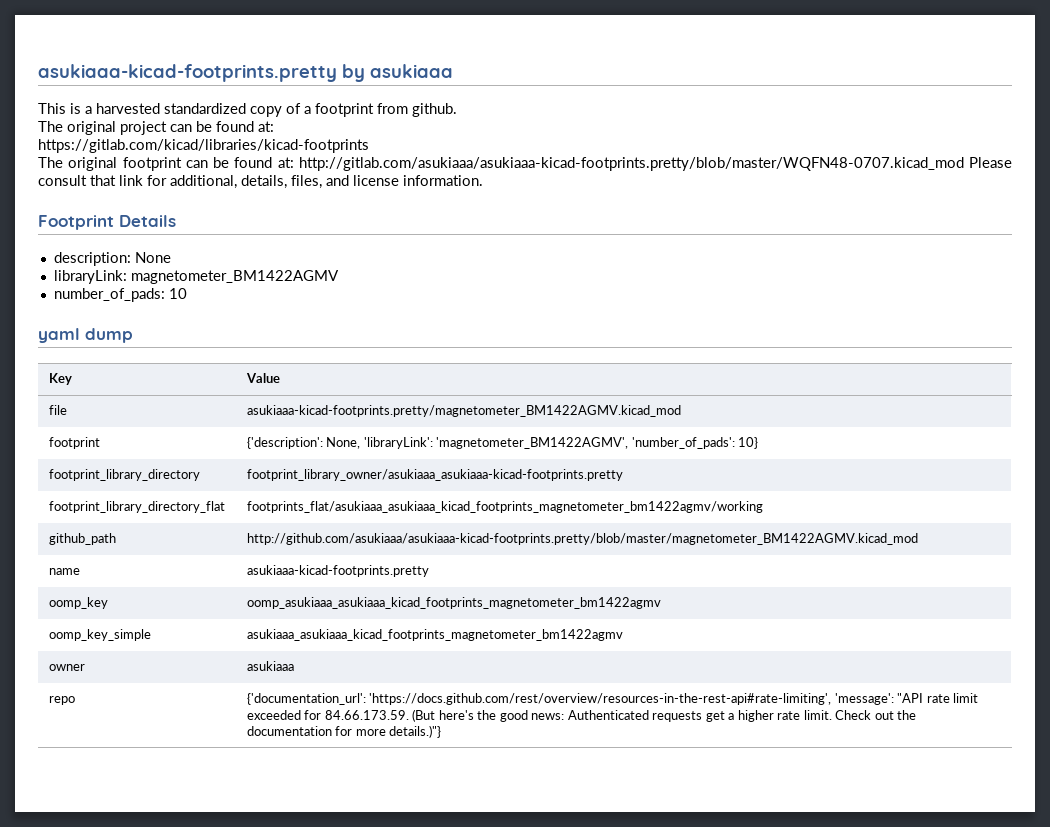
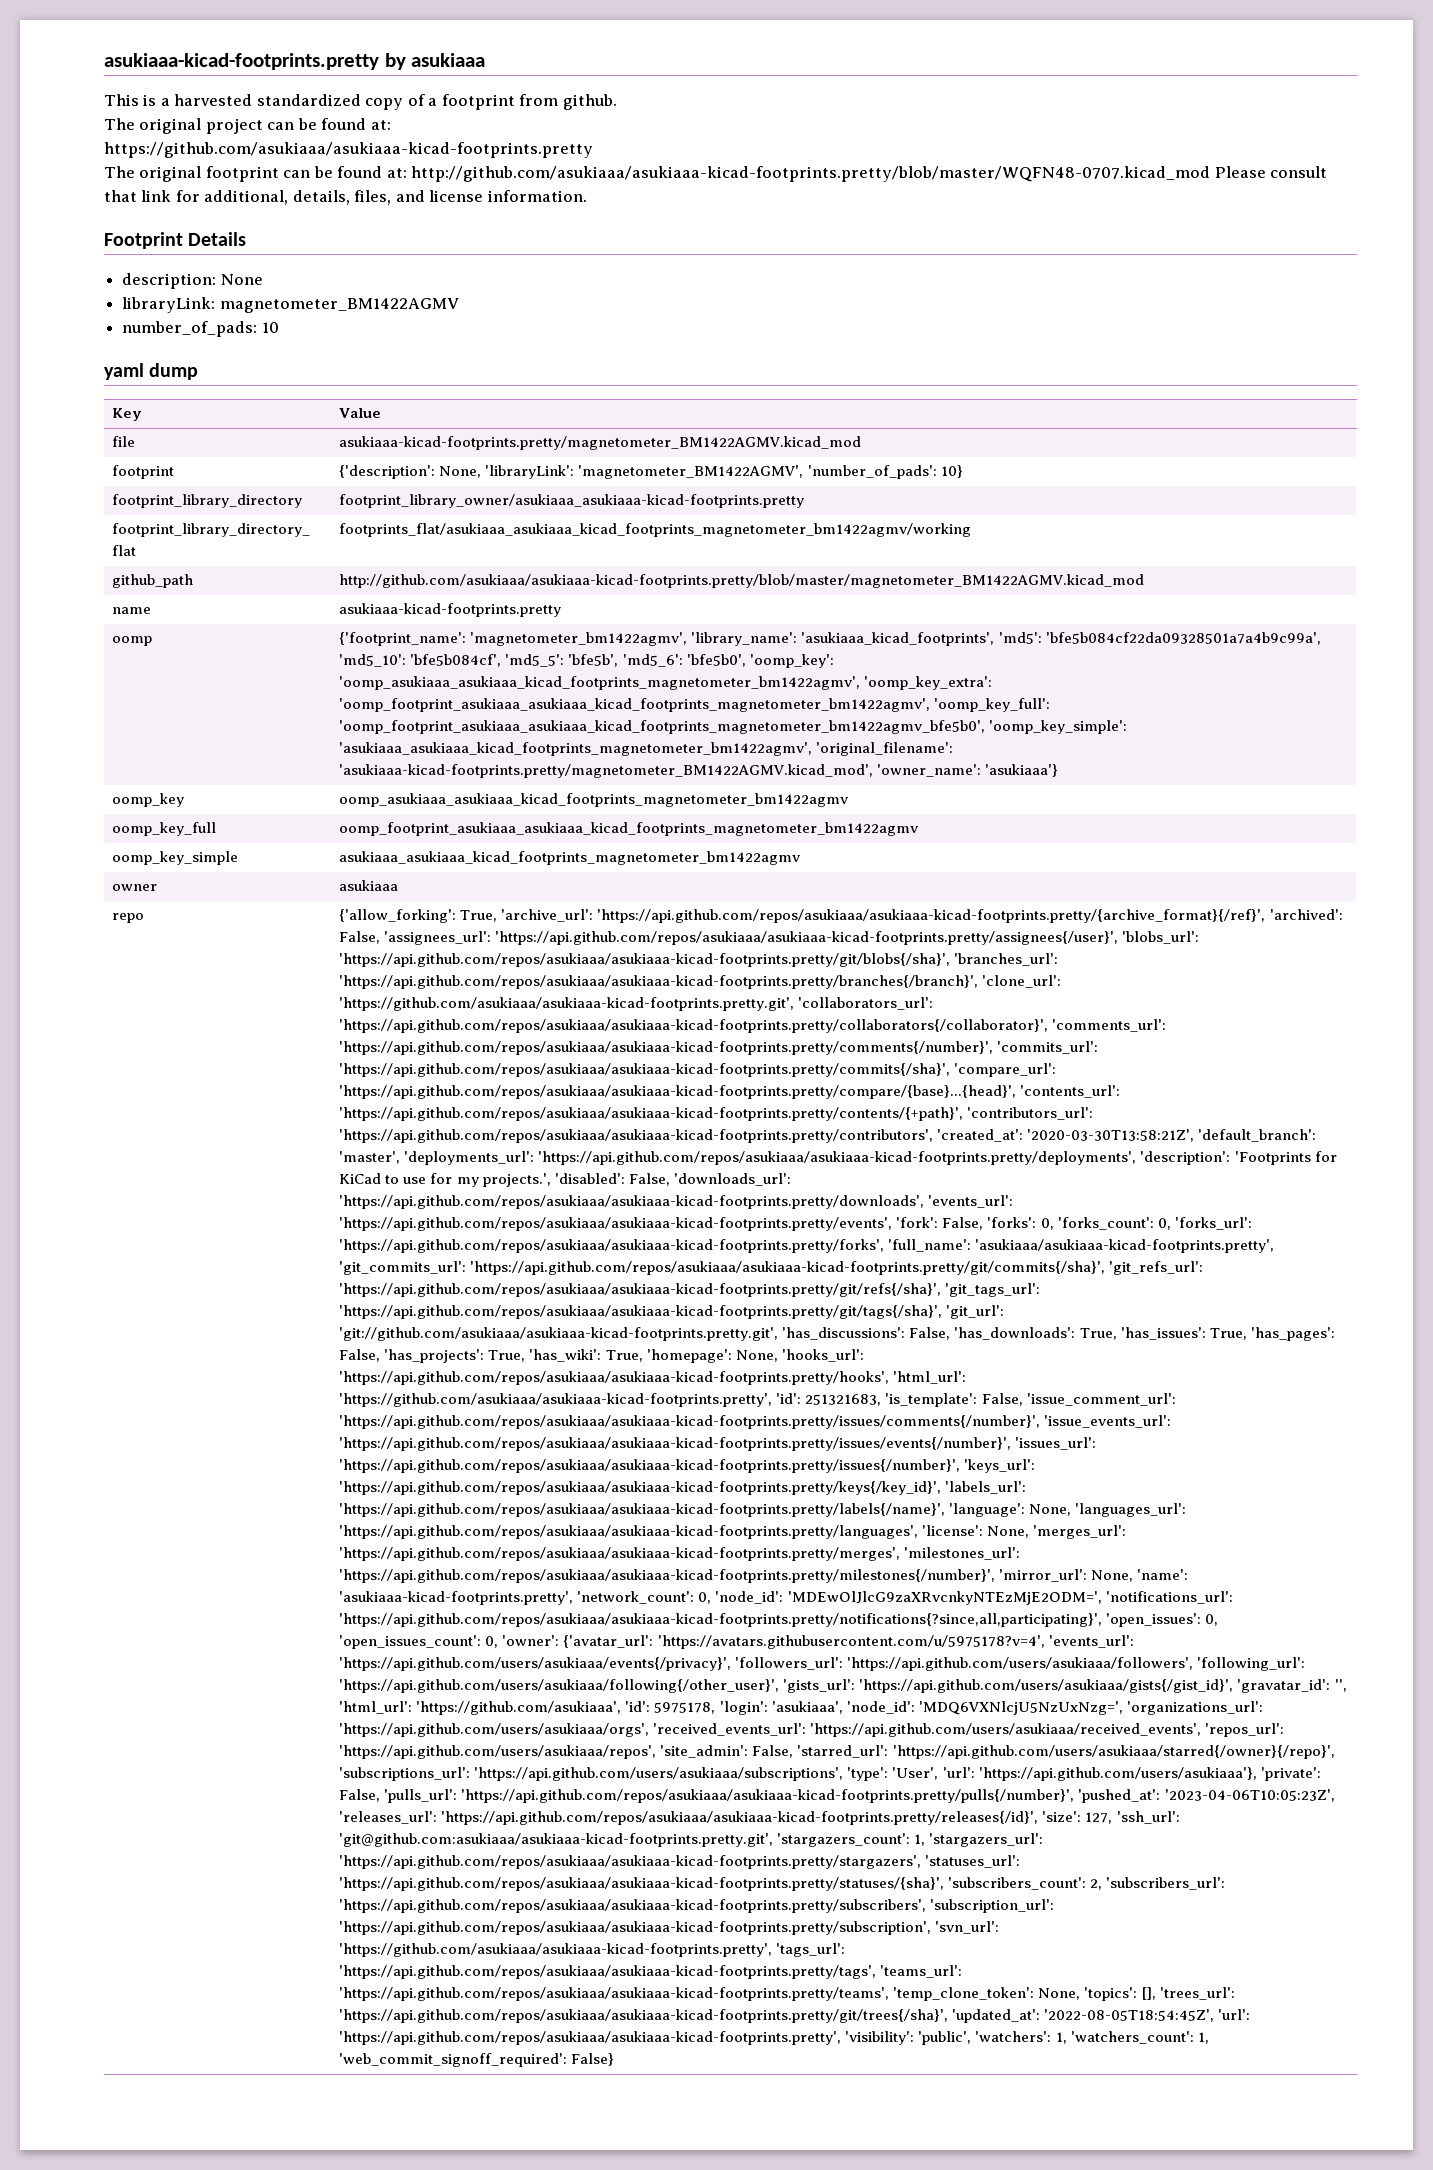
- https://gitlab.com/kicad/libraries/kicad-footprints
+ https://github.com/asukiaaa/asukiaaa-kicad-footprints.pretty
- The original footprint can be found at: http://gitlab.com/asukiaaa/asukiaaa-kicad-footprints.pretty/blob/master/WQFN48-0707.kicad_mod Please consult that link for additional, details, files, and license information.
+ The original footprint can be found at: http://github.com/asukiaaa/asukiaaa-kicad-footprints.pretty/blob/master/WQFN48-0707.kicad_mod Please consult that link for additional, details, files, and license information.
+ oomp | {'footprint_name': 'magnetometer_bm1422agmv', 'library_name': 'asukiaaa_kicad_footprints', 'md5': 'bfe5b084cf22da09328501a7a4b9c99a', 'md5_10': 'bfe5b084cf', 'md5_5': 'bfe5b', 'md5_6': 'bfe5b0', 'oomp_key': 'oomp_asukiaaa_asukiaaa_kicad_footprints_magnetometer_bm1422agmv', 'oomp_key_extra': 'oomp_footprint_asukiaaa_asukiaaa_kicad_footprints_magnetometer_bm1422agmv', 'oomp_key_full': 'oomp_footprint_asukiaaa_asukiaaa_kicad_footprints_magnetometer_bm1422agmv_bfe5b0', 'oomp_key_simple': 'asukiaaa_asukiaaa_kicad_footprints_magnetometer_bm1422agmv', 'original_filename': 'asukiaaa-kicad-footprints.pretty/magnetometer_BM1422AGMV.kicad_mod', 'owner_name': 'asukiaaa'}
+ oomp_key_full | oomp_footprint_asukiaaa_asukiaaa_kicad_footprints_magnetometer_bm1422agmv
- {'documentation_url': 'https://docs.github.com/rest/overview/resources-in-the-rest-api#rate-limiting', 'message': "API rate limit exceeded for 84.66.173.59. (But here's the good news: Authenticated requests get a higher rate limit. Check out the documentation for more details.)"}
+ {'allow_forking': True, 'archive_url': 'https://api.github.com/repos/asukiaaa/asukiaaa-kicad-footprints.pretty/{archive_format}{/ref}', 'archived': False, 'assignees_url': 'https://api.github.com/repos/asukiaaa/asukiaaa-kicad-footprints.pretty/assignees{/user}', 'blobs_url': 'https://api.github.com/repos/asukiaaa/asukiaaa-kicad-footprints.pretty/git/blobs{/sha}', 'branches_url': 'https://api.github.com/repos/asukiaaa/asukiaaa-kicad-footprints.pretty/branches{/branch}', 'clone_url': 'https://github.com/asukiaaa/asukiaaa-kicad-footprints.pretty.git', 'collaborators_url': 'https://api.github.com/repos/asukiaaa/asukiaaa-kicad-footprints.pretty/collaborators{/collaborator}', 'comments_url': 'https://api.github.com/repos/asukiaaa/asukiaaa-kicad-footprints.pretty/comments{/number}', 'commits_url': 'https://api.github.com/repos/asukiaaa/asukiaaa-kicad-footprints.pretty/commits{/sha}', 'compare_url': 'https://api.github.com/repos/asukiaaa/asukiaaa-kicad-footprints.pretty/compare/{base}...{head}', 'contents_url': 'https://api.github.com/repos/asukiaaa/asukiaaa-kicad-footprints.pretty/contents/{+path}', 'contributors_url': 'https://api.github.com/repos/asukiaaa/asukiaaa-kicad-footprints.pretty/contributors', 'created_at': '2020-03-30T13:58:21Z', 'default_branch': 'master', 'deployments_url': 'https://api.github.com/repos/asukiaaa/asukiaaa-kicad-footprints.pretty/deployments', 'description': 'Footprints for KiCad to use for my projects.', 'disabled': False, 'downloads_url': 'https://api.github.com/repos/asukiaaa/asukiaaa-kicad-footprints.pretty/downloads', 'events_url': 'https://api.github.com/repos/asukiaaa/asukiaaa-kicad-footprints.pretty/events', 'fork': False, 'forks': 0, 'forks_count': 0, 'forks_url': 'https://api.github.com/repos/asukiaaa/asukiaaa-kicad-footprints.pretty/forks', 'full_name': 'asukiaaa/asukiaaa-kicad-footprints.pretty', 'git_commits_url': 'https://api.github.com/repos/asukiaaa/asukiaaa-kicad-footprints.pretty/git/commits{/sha}', 'git_refs_url': 'https://api.github.com/repos/asukiaaa/asukiaaa-kicad-footprints.pretty/git/refs{/sha}', 'git_tags_url': 'https://api.github.com/repos/asukiaaa/asukiaaa-kicad-footprints.pretty/git/tags{/sha}', 'git_url': 'git://github.com/asukiaaa/asukiaaa-kicad-footprints.pretty.git', 'has_discussions': False, 'has_downloads': True, 'has_issues': True, 'has_pages': False, 'has_projects': True, 'has_wiki': True, 'homepage': None, 'hooks_url': 'https://api.github.com/repos/asukiaaa/asukiaaa-kicad-footprints.pretty/hooks', 'html_url': 'https://github.com/asukiaaa/asukiaaa-kicad-footprints.pretty', 'id': 251321683, 'is_template': False, 'issue_comment_url': 'https://api.github.com/repos/asukiaaa/asukiaaa-kicad-footprints.pretty/issues/comments{/number}', 'issue_events_url': 'https://api.github.com/repos/asukiaaa/asukiaaa-kicad-footprints.pretty/issues/events{/number}', 'issues_url': 'https://api.github.com/repos/asukiaaa/asukiaaa-kicad-footprints.pretty/issues{/number}', 'keys_url': 'https://api.github.com/repos/asukiaaa/asukiaaa-kicad-footprints.pretty/keys{/key_id}', 'labels_url': 'https://api.github.com/repos/asukiaaa/asukiaaa-kicad-footprints.pretty/labels{/name}', 'language': None, 'languages_url': 'https://api.github.com/repos/asukiaaa/asukiaaa-kicad-footprints.pretty/languages', 'license': None, 'merges_url': 'https://api.github.com/repos/asukiaaa/asukiaaa-kicad-footprints.pretty/merges', 'milestones_url': 'https://api.github.com/repos/asukiaaa/asukiaaa-kicad-footprints.pretty/milestones{/number}', 'mirror_url': None, 'name': 'asukiaaa-kicad-footprints.pretty', 'network_count': 0, 'node_id': 'MDEwOlJlcG9zaXRvcnkyNTEzMjE2ODM=', 'notifications_url': 'https://api.github.com/repos/asukiaaa/asukiaaa-kicad-footprints.pretty/notifications{?since,all,participating}', 'open_issues': 0, 'open_issues_count': 0, 'owner': {'avatar_url': 'https://avatars.githubusercontent.com/u/5975178?v=4', 'events_url': 'https://api.github.com/users/asukiaaa/events{/privacy}', 'followers_url': 'https://api.github.com/users/asukiaaa/followers', 'following_url': 'https://api.github.com/users/asukiaaa/following{/other_user}', 'gists_url': 'https://api.github.com/users/asukiaaa/gists{/gist_id}', 'gravatar_id': '', 'html_url': 'https://github.com/asukiaaa', 'id': 5975178, 'login': 'asukiaaa', 'node_id': 'MDQ6VXNlcjU5NzUxNzg=', 'organizations_url': 'https://api.github.com/users/asukiaaa/orgs', 'received_events_url': 'https://api.github.com/users/asukiaaa/received_events', 'repos_url': 'https://api.github.com/users/asukiaaa/repos', 'site_admin': False, 'starred_url': 'https://api.github.com/users/asukiaaa/starred{/owner}{/repo}', 'subscriptions_url': 'https://api.github.com/users/asukiaaa/subscriptions', 'type': 'User', 'url': 'https://api.github.com/users/asukiaaa'}, 'private': False, 'pulls_url': 'https://api.github.com/repos/asukiaaa/asukiaaa-kicad-footprints.pretty/pulls{/number}', 'pushed_at': '2023-04-06T10:05:23Z', 'releases_url': 'https://api.github.com/repos/asukiaaa/asukiaaa-kicad-footprints.pretty/releases{/id}', 'size': 127, 'ssh_url': 'git@github.com:asukiaaa/asukiaaa-kicad-footprints.pretty.git', 'stargazers_count': 1, 'stargazers_url': 'https://api.github.com/repos/asukiaaa/asukiaaa-kicad-footprints.pretty/stargazers', 'statuses_url': 'https://api.github.com/repos/asukiaaa/asukiaaa-kicad-footprints.pretty/statuses/{sha}', 'subscribers_count': 2, 'subscribers_url': 'https://api.github.com/repos/asukiaaa/asukiaaa-kicad-footprints.pretty/subscribers', 'subscription_url': 'https://api.github.com/repos/asukiaaa/asukiaaa-kicad-footprints.pretty/subscription', 'svn_url': 'https://github.com/asukiaaa/asukiaaa-kicad-footprints.pretty', 'tags_url': 'https://api.github.com/repos/asukiaaa/asukiaaa-kicad-footprints.pretty/tags', 'teams_url': 'https://api.github.com/repos/asukiaaa/asukiaaa-kicad-footprints.pretty/teams', 'temp_clone_token': None, 'topics': [], 'trees_url': 'https://api.github.com/repos/asukiaaa/asukiaaa-kicad-footprints.pretty/git/trees{/sha}', 'updated_at': '2022-08-05T18:54:45Z', 'url': 'https://api.github.com/repos/asukiaaa/asukiaaa-kicad-footprints.pretty', 'visibility': 'public', 'watchers': 1, 'watchers_count': 1, 'web_commit_signoff_required': False}

